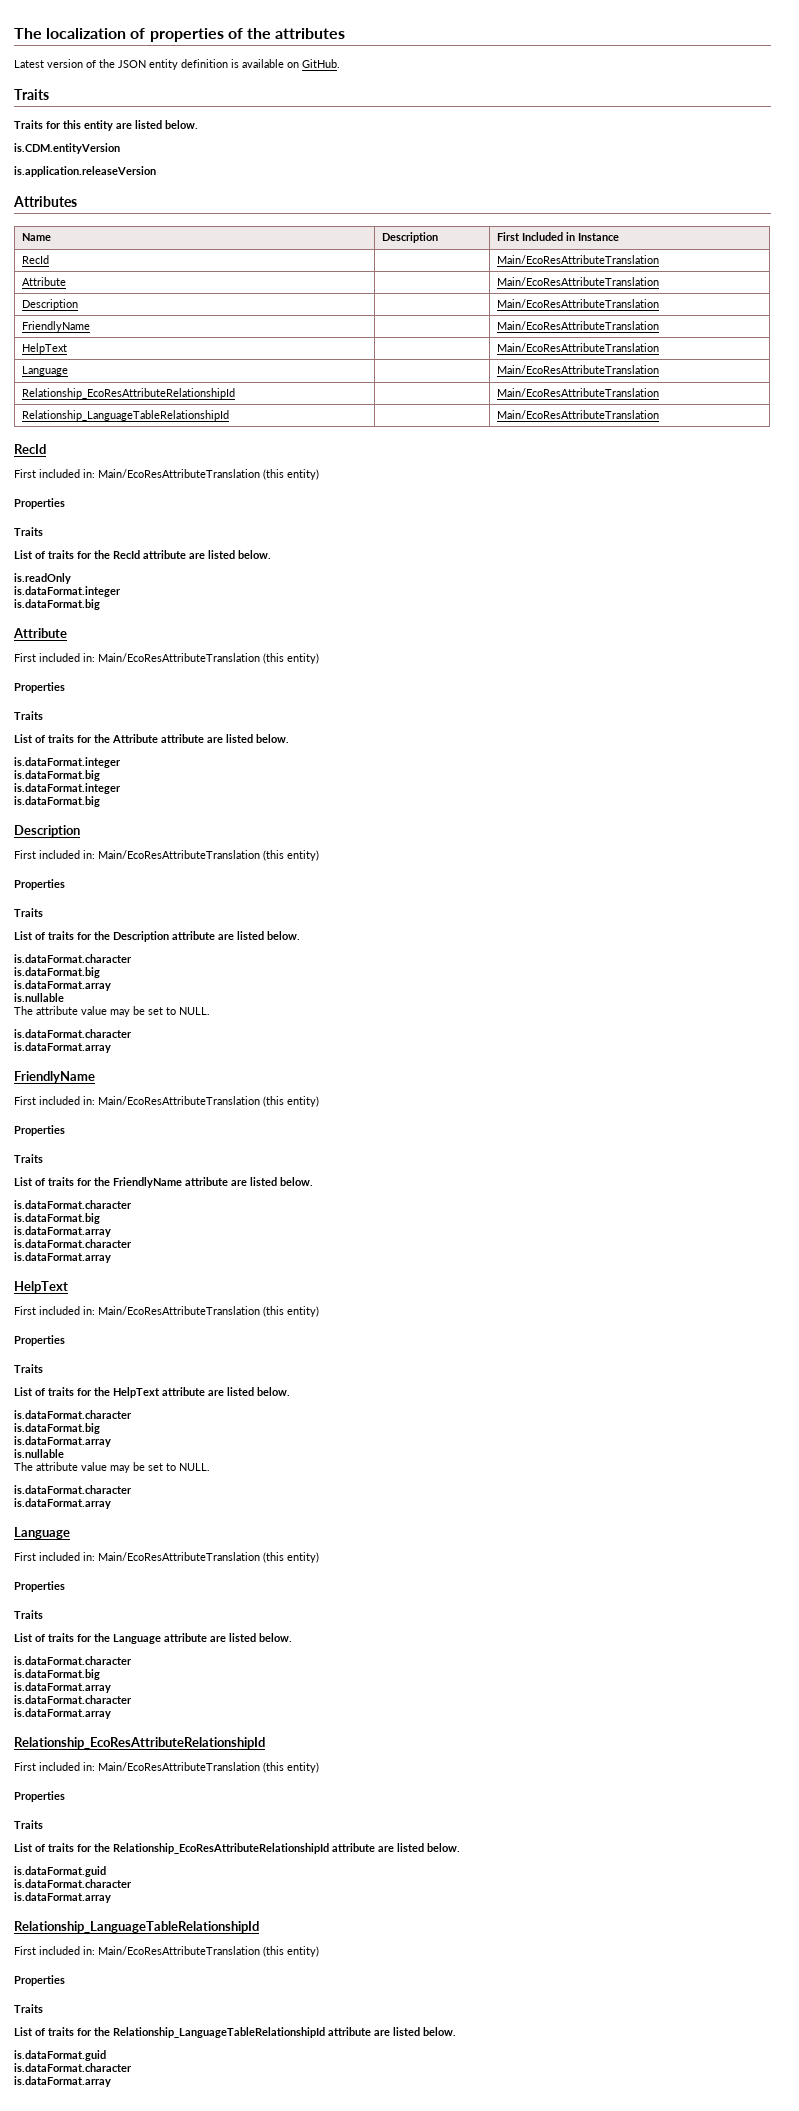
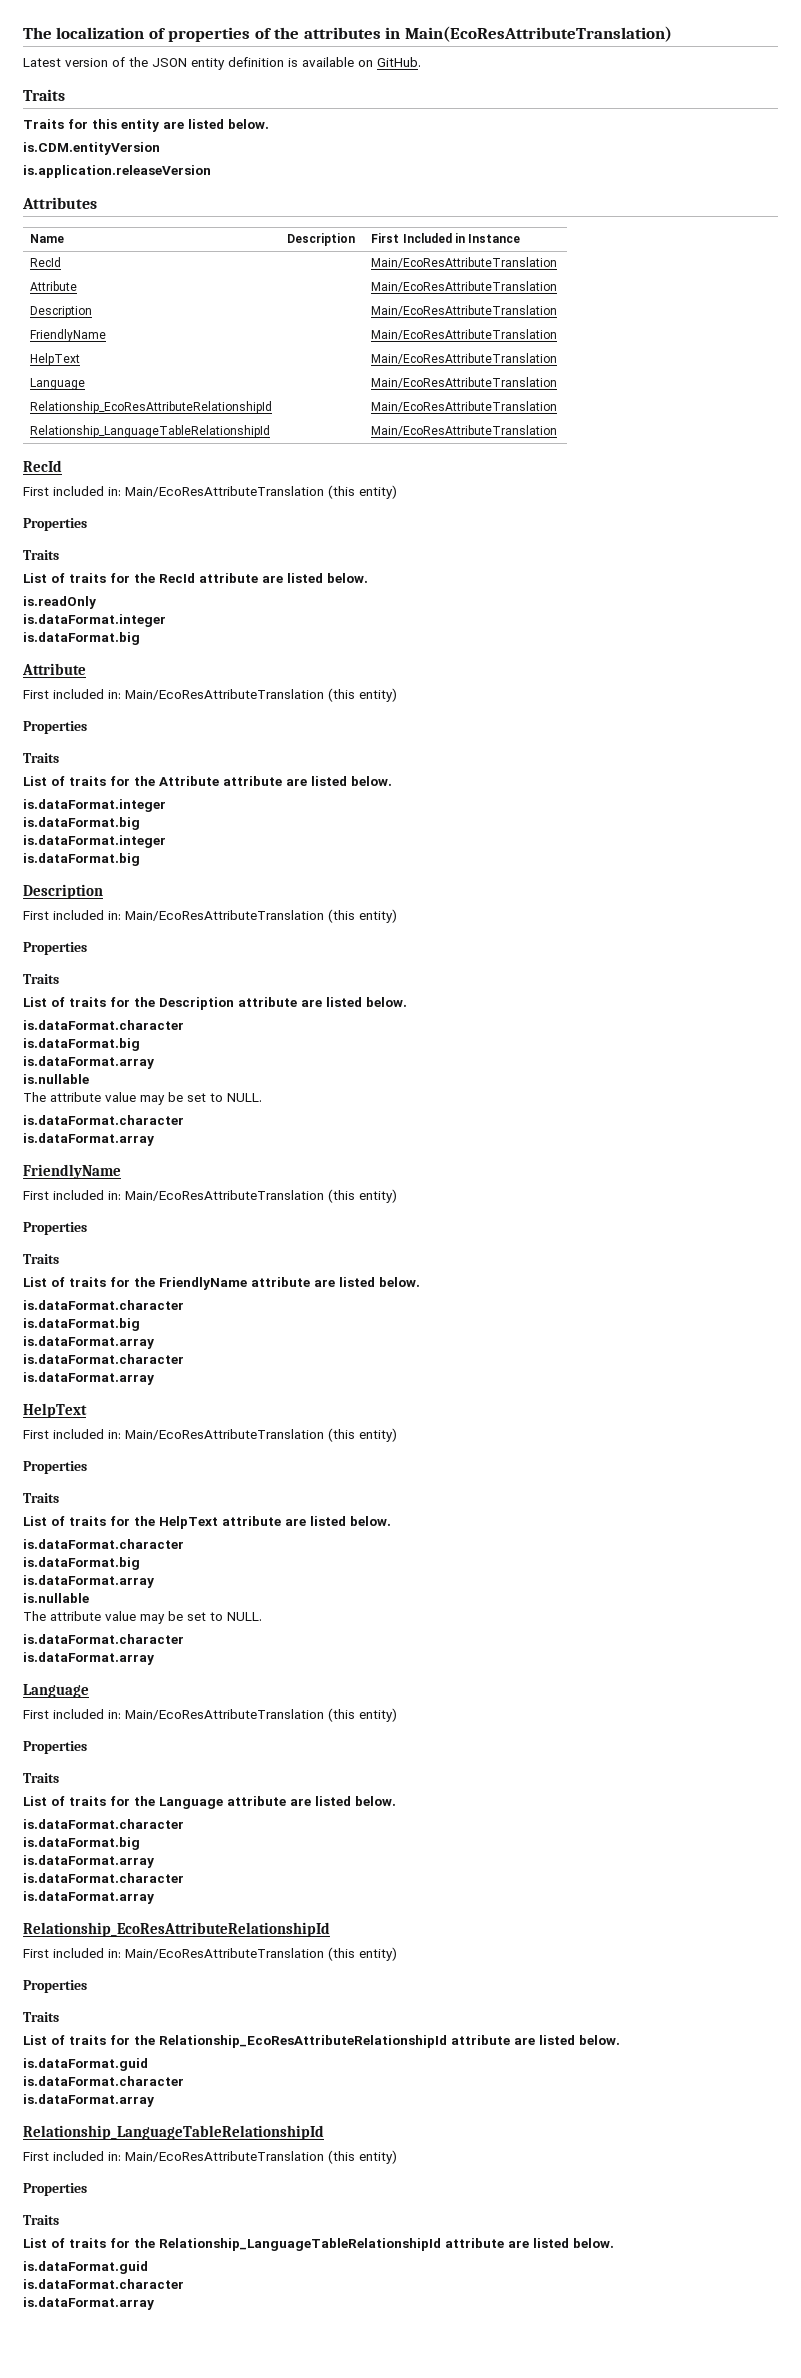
- The localization of properties of the attributes
+ The localization of properties of the attributes in Main(EcoResAttributeTranslation)

